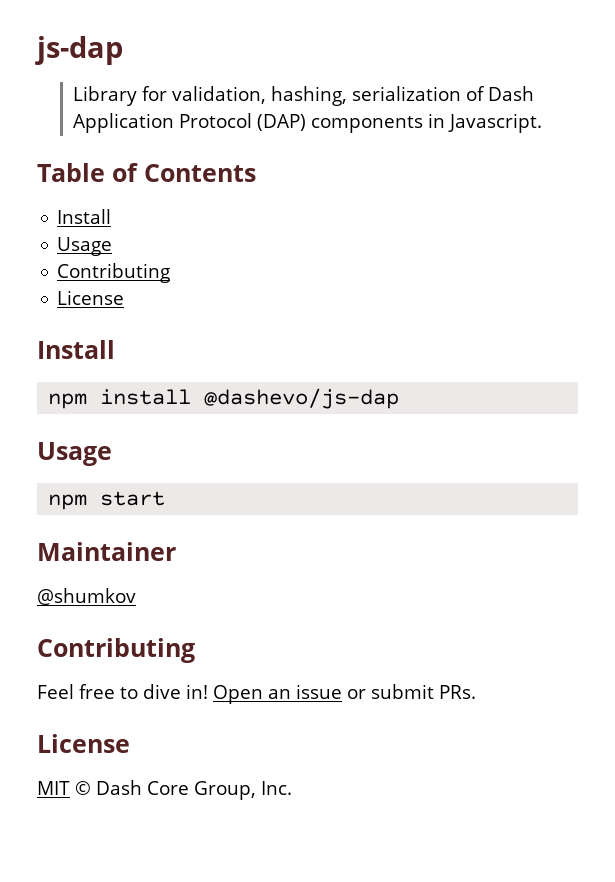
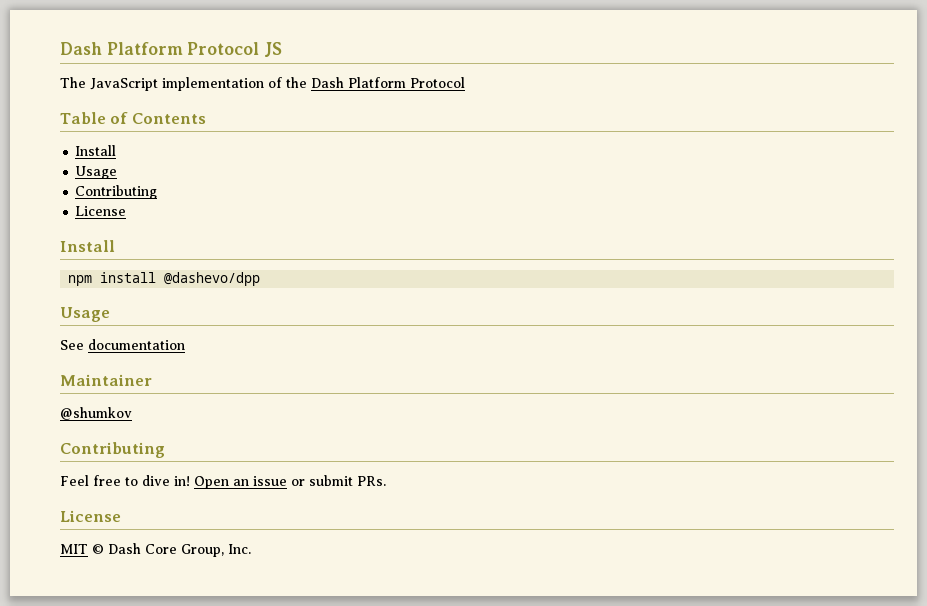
- js-dap
- Library for validation, hashing, serialization of Dash Application Protocol (DAP) components in Javascript.
+ Dash Platform Protocol JS
+ The JavaScript implementation of the Dash Platform Protocol
- npm install @dashevo/js-dap
+ npm install @dashevo/dpp
  Usage
- npm start
+ See documentation

